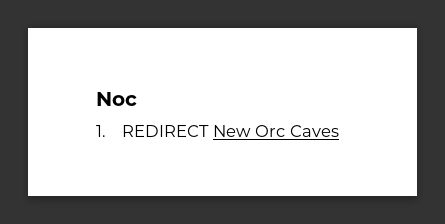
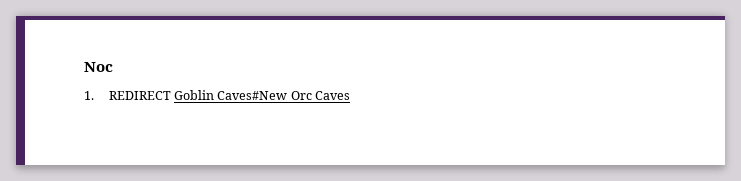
- 1. REDIRECT New Orc Caves
+ 1. REDIRECT Goblin Caves#New Orc Caves

